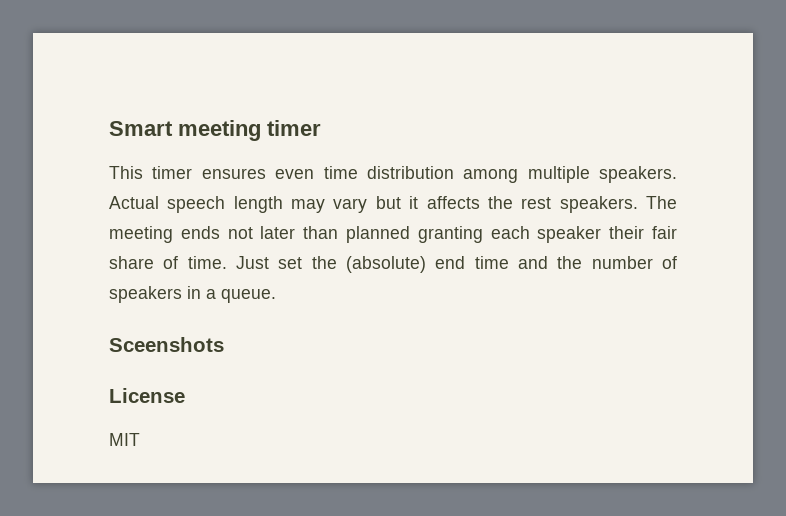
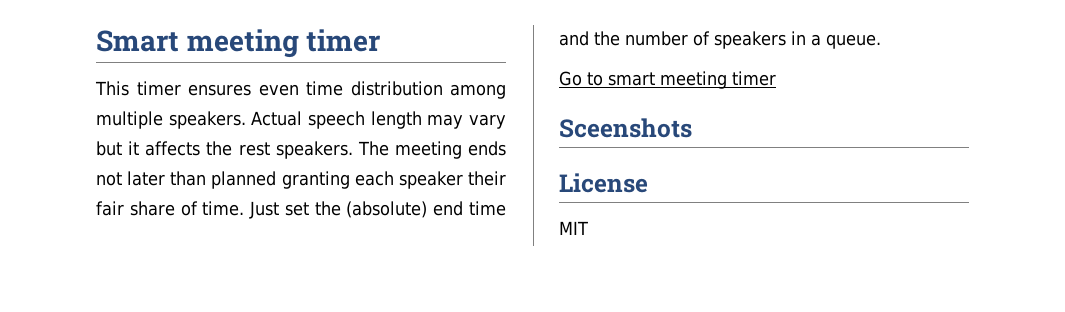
+ Go to smart meeting timer

